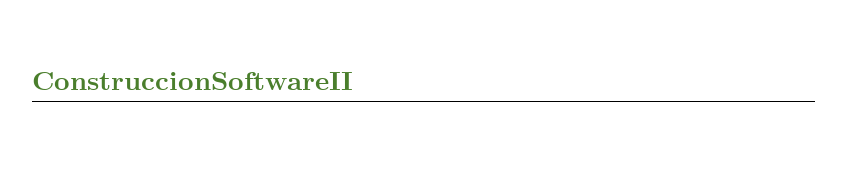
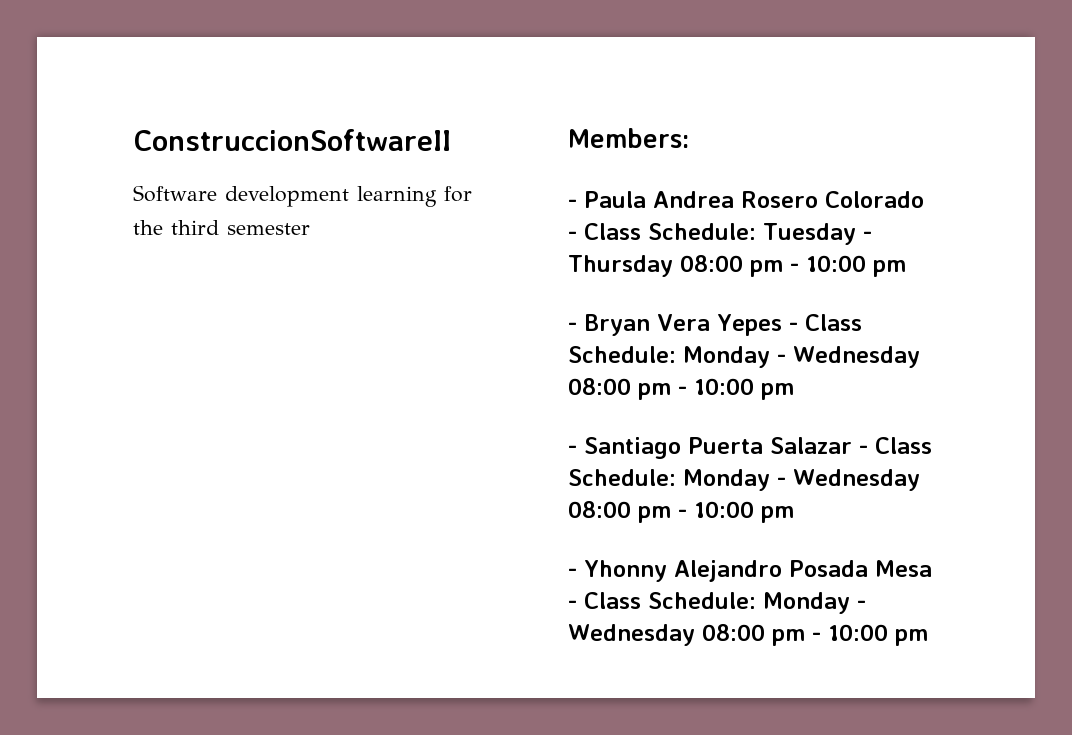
+ Software development learning for the third semester
+ Members:
+ - Paula Andrea Rosero Colorado - Class Schedule: Tuesday - Thursday 08:00 pm - 10:00 pm
+ - Bryan Vera Yepes - Class Schedule: Monday - Wednesday 08:00 pm - 10:00 pm
+ - Santiago Puerta Salazar - Class Schedule: Monday - Wednesday 08:00 pm - 10:00 pm
+ - Yhonny Alejandro Posada Mesa - Class Schedule: Monday - Wednesday 08:00 pm - 10:00 pm

